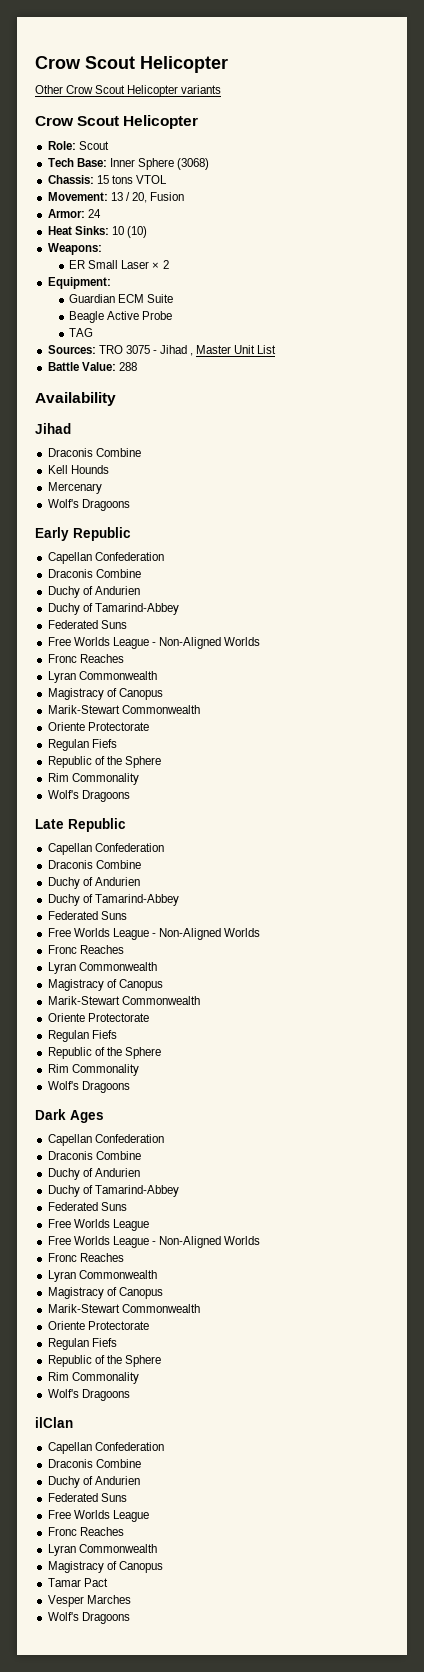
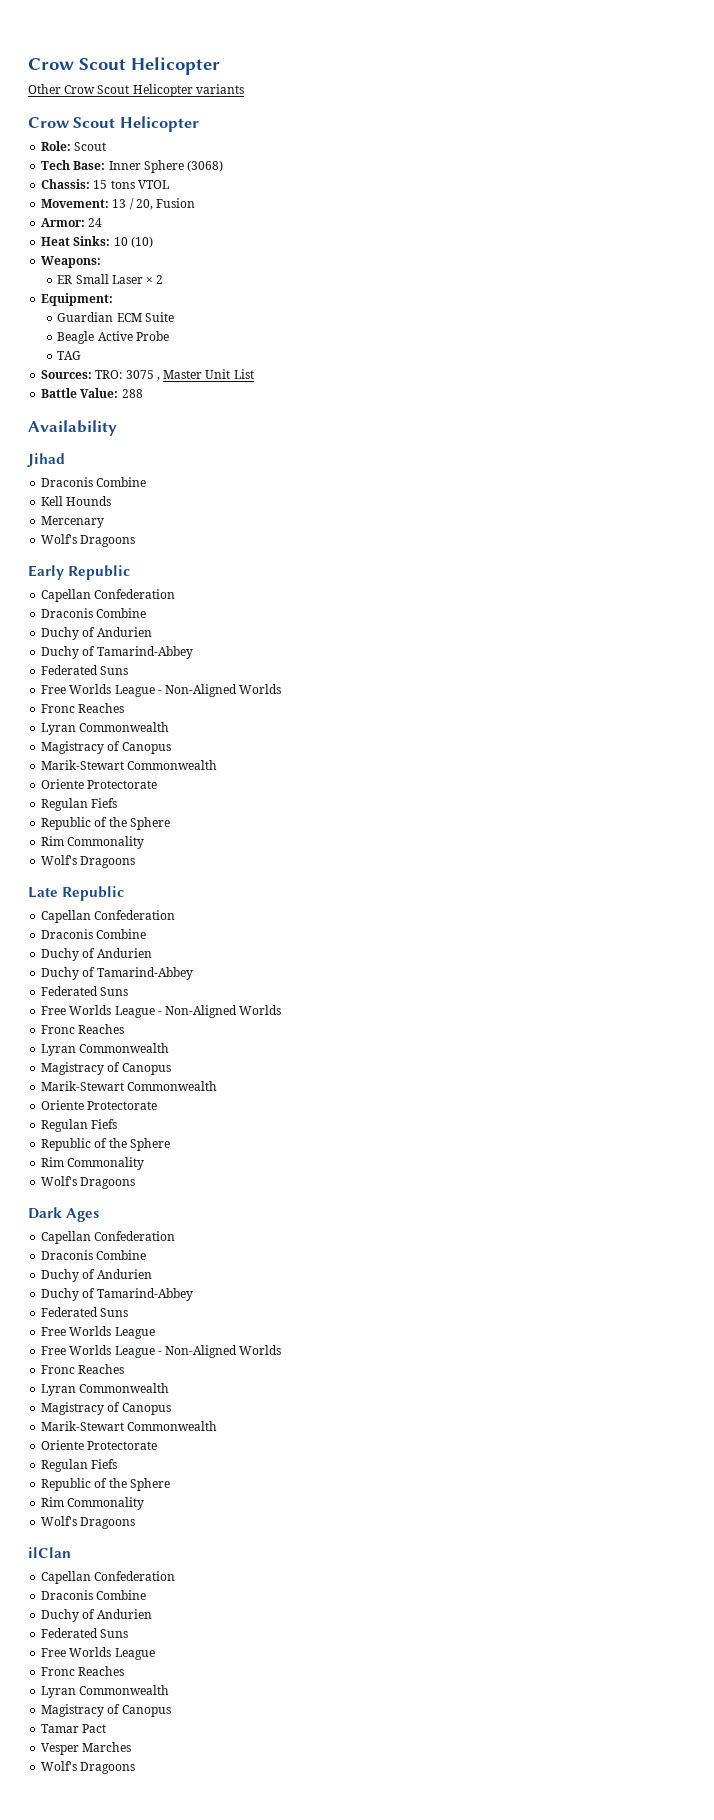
- Sources: TRO 3075 - Jihad , Master Unit List
+ Sources: TRO: 3075 , Master Unit List

